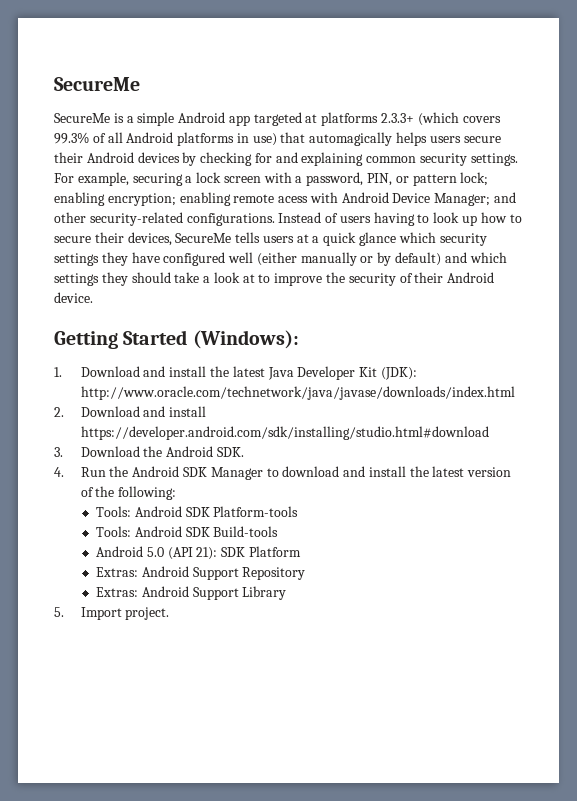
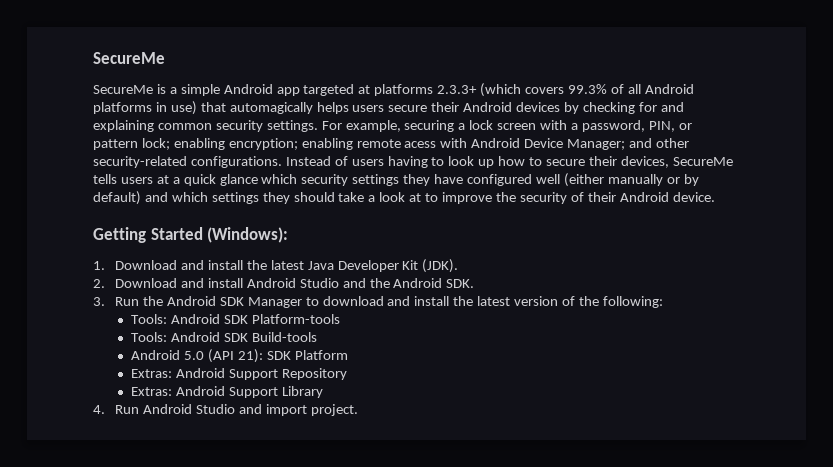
- 1. Download and install the latest Java Developer Kit (JDK): http://www.oracle.com/technetwork/java/javase/downloads/index.html
+ 1. Download and install the latest Java Developer Kit (JDK).
- 2. Download and install https://developer.android.com/sdk/installing/studio.html#download
- 3. Download the Android SDK.
+ 2. Download and install Android Studio and the Android SDK.
- 4. Run the Android SDK Manager to download and install the latest version of the following:
+ 3. Run the Android SDK Manager to download and install the latest version of the following:
- 5. Import project.
+ 4. Run Android Studio and import project.

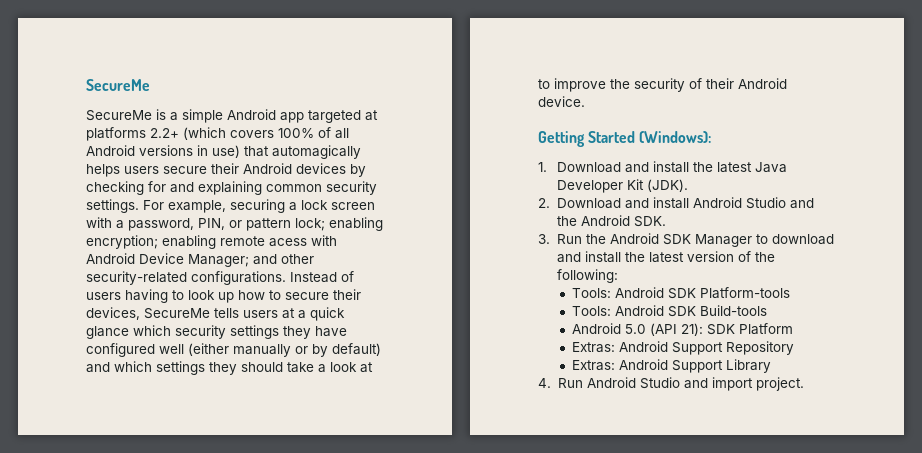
- SecureMe is a simple Android app targeted at platforms 2.3.3+ (which covers 99.3% of all Android platforms in use) that automagically helps users secure their Android devices by checking for and explaining common security settings.
+ SecureMe is a simple Android app targeted at platforms 2.2+ (which covers 100% of all Android versions in use) that automagically helps users secure their Android devices by checking for and explaining common security settings.

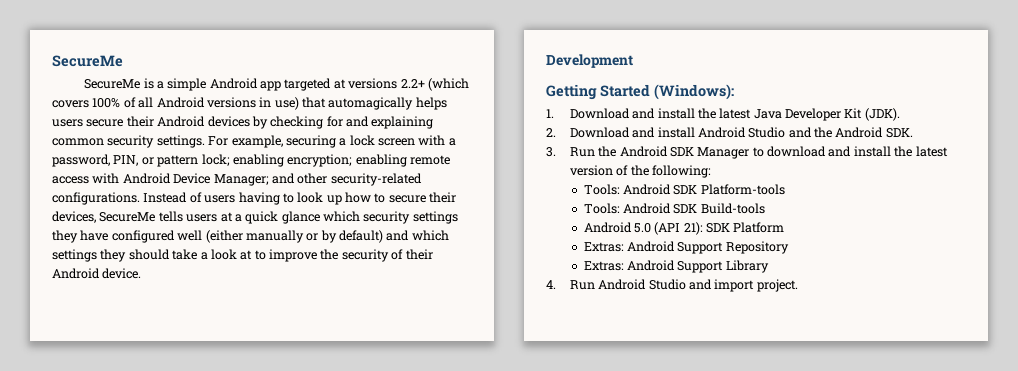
- SecureMe is a simple Android app targeted at platforms 2.2+ (which covers 100% of all Android versions in use) that automagically helps users secure their Android devices by checking for and explaining common security settings.
+ SecureMe is a simple Android app targeted at versions 2.2+ (which covers 100% of all Android versions in use) that automagically helps users secure their Android devices by checking for and explaining common security settings.
- For example, securing a lock screen with a password, PIN, or pattern lock; enabling encryption; enabling remote acess with Android Device Manager; and other security-related configurations.
+ For example, securing a lock screen with a password, PIN, or pattern lock; enabling encryption; enabling remote access with Android Device Manager; and other security-related configurations.
+ Development

